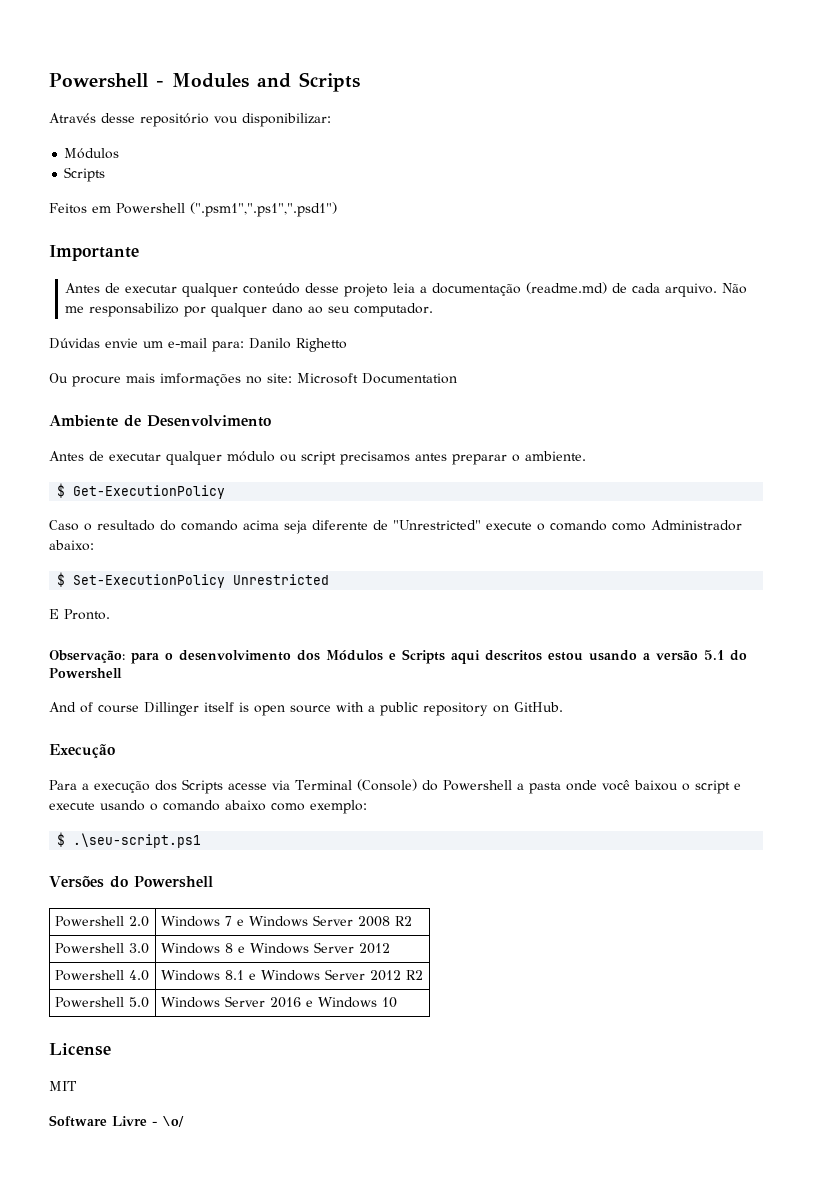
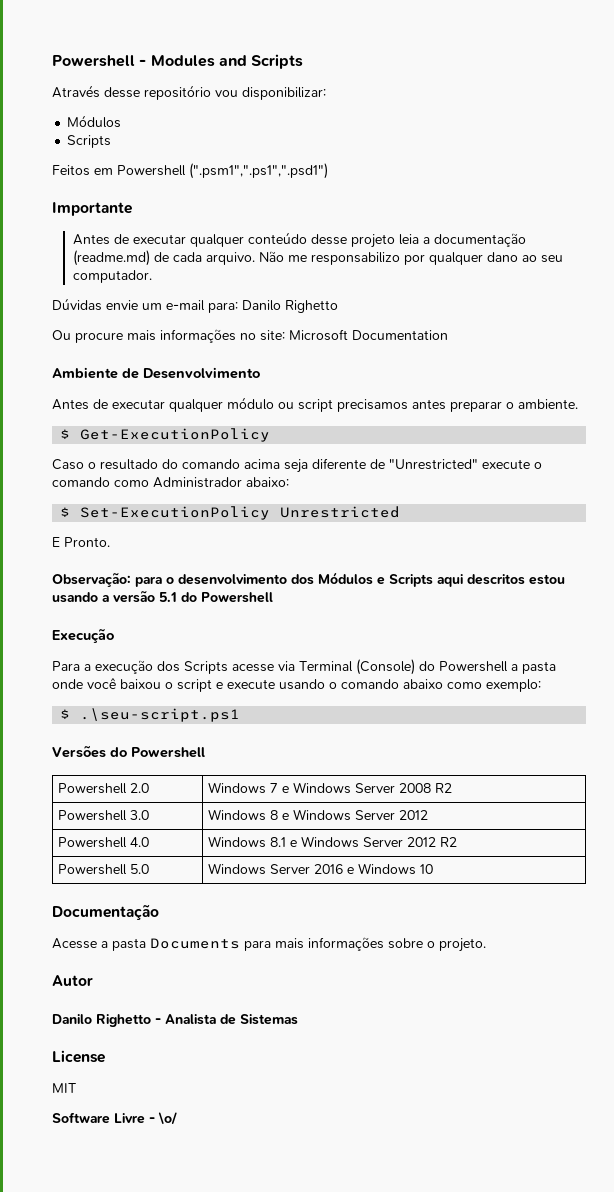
- Ou procure mais imformações no site: Microsoft Documentation
+ Ou procure mais informações no site: Microsoft Documentation
- And of course Dillinger itself is open source with a public repository on GitHub.
+ Documentação
+ Acesse a pasta Documents para mais informações sobre o projeto.
+ Autor
+ Danilo Righetto - Analista de Sistemas

